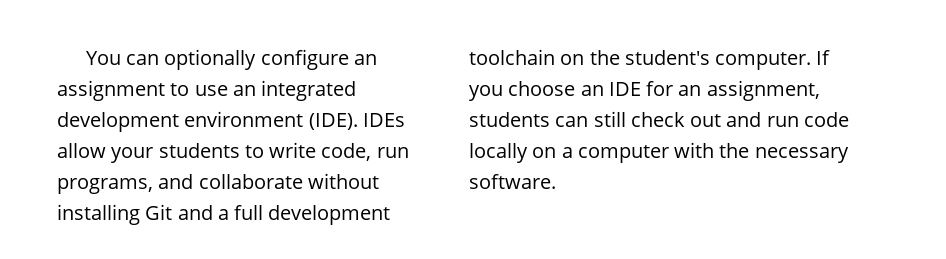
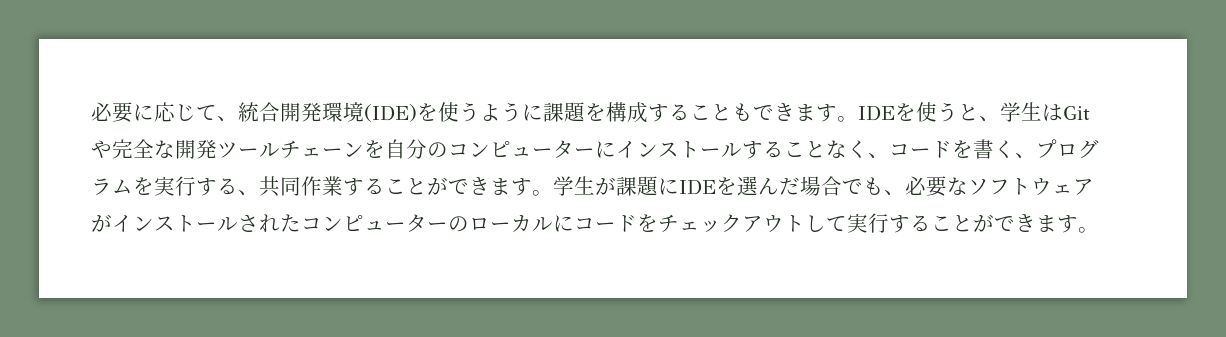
- You can optionally configure an assignment to use an integrated development environment (IDE). IDEs allow your students to write code, run programs, and collaborate without installing Git and a full development toolchain on the student's computer. If you choose an IDE for an assignment, students can still check out and run code locally on a computer with the necessary software.
+ 必要に応じて、統合開発環境(IDE)を使うように課題を構成することもできます。IDEを使うと、学生はGitや完全な開発ツールチェーンを自分のコンピューターにインストールすることなく、コードを書く、プログラムを実行する、共同作業することができます。学生が課題にIDEを選んだ場合でも、必要なソフトウェアがインストールされたコンピューターのローカルにコードをチェックアウトして実行することができます。

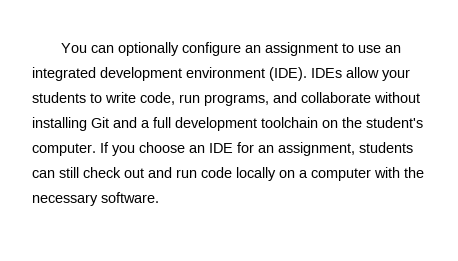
- 必要に応じて、統合開発環境(IDE)を使うように課題を構成することもできます。IDEを使うと、学生はGitや完全な開発ツールチェーンを自分のコンピューターにインストールすることなく、コードを書く、プログラムを実行する、共同作業することができます。学生が課題にIDEを選んだ場合でも、必要なソフトウェアがインストールされたコンピューターのローカルにコードをチェックアウトして実行することができます。
+ You can optionally configure an assignment to use an integrated development environment (IDE). IDEs allow your students to write code, run programs, and collaborate without installing Git and a full development toolchain on the student's computer. If you choose an IDE for an assignment, students can still check out and run code locally on a computer with the necessary software.

